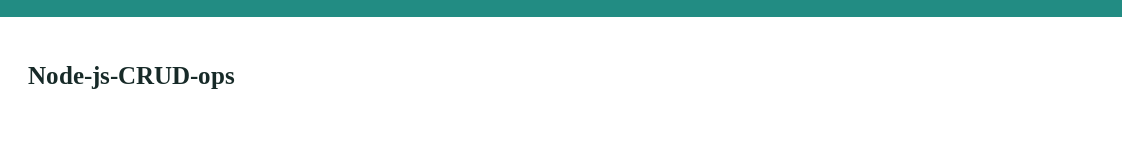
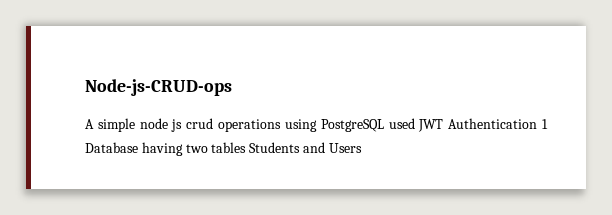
+ A simple node js crud operations using PostgreSQL used JWT Authentication 1 Database having two tables Students and Users

